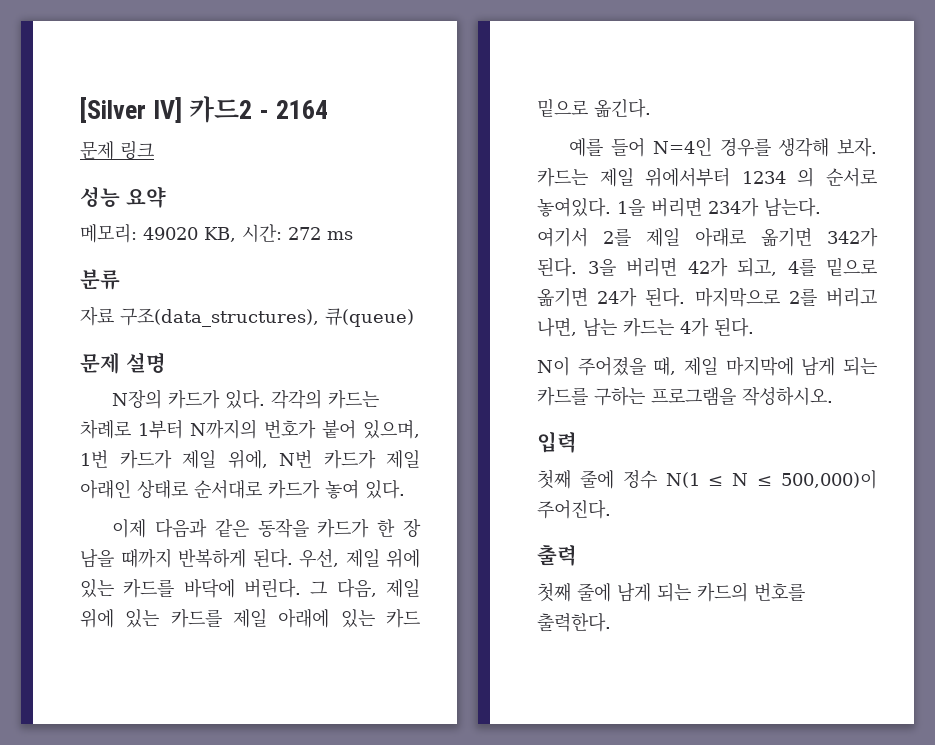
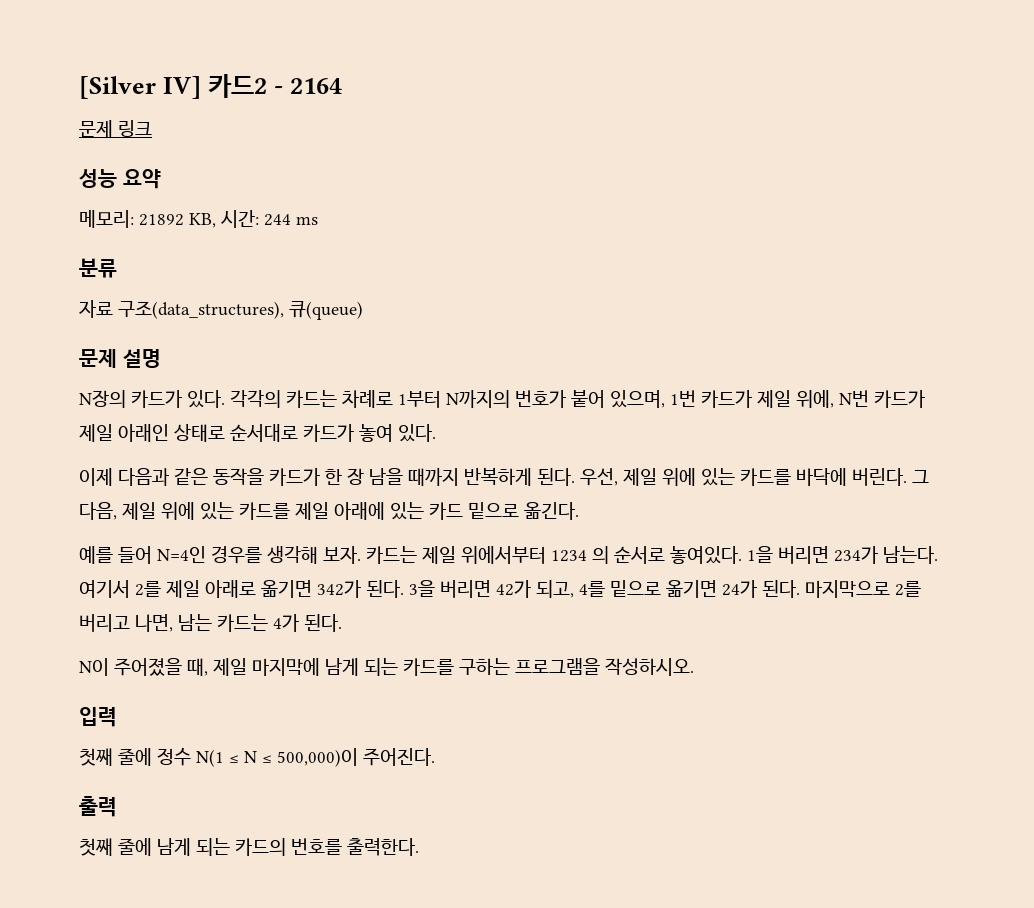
- 메모리: 49020 KB, 시간: 272 ms
+ 메모리: 21892 KB, 시간: 244 ms

